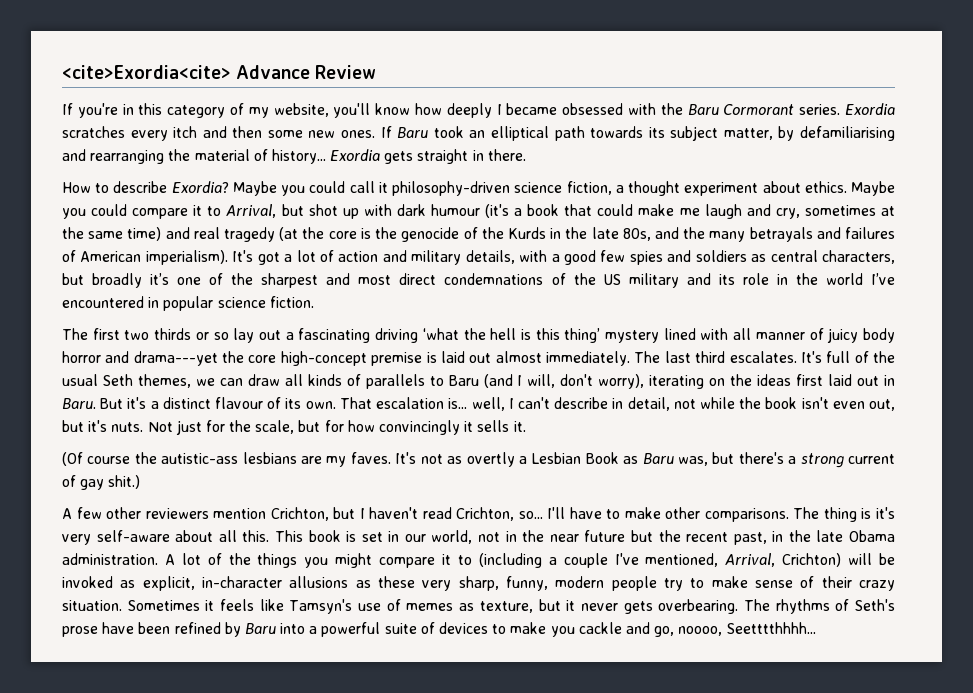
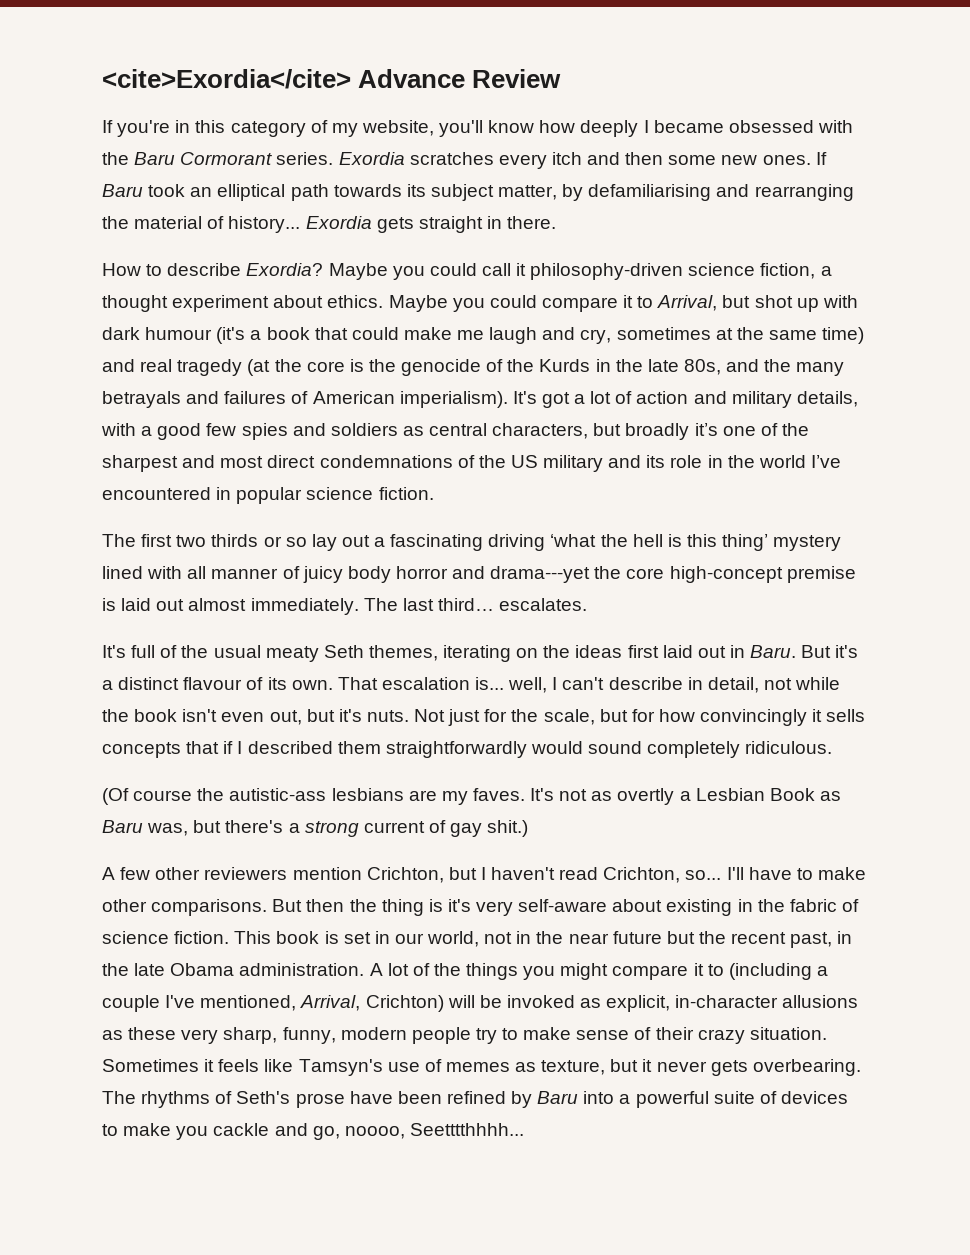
- <cite>Exordia<cite> Advance Review
+ <cite>Exordia</cite> Advance Review
- The last third escalates. It's full of the usual Seth themes, we can draw all kinds of parallels to Baru (and I will, don't worry), iterating on the ideas first laid out in Baru.
+ The last third… escalates.
+ It's full of the usual meaty Seth themes, iterating on the ideas first laid out in Baru.
- Not just for the scale, but for how convincingly it sells it.
+ Not just for the scale, but for how convincingly it sells concepts that if I described them straightforwardly would sound completely ridiculous.
- The thing is it's very self-aware about all this.
+ But then the thing is it's very self-aware about existing in the fabric of science fiction.

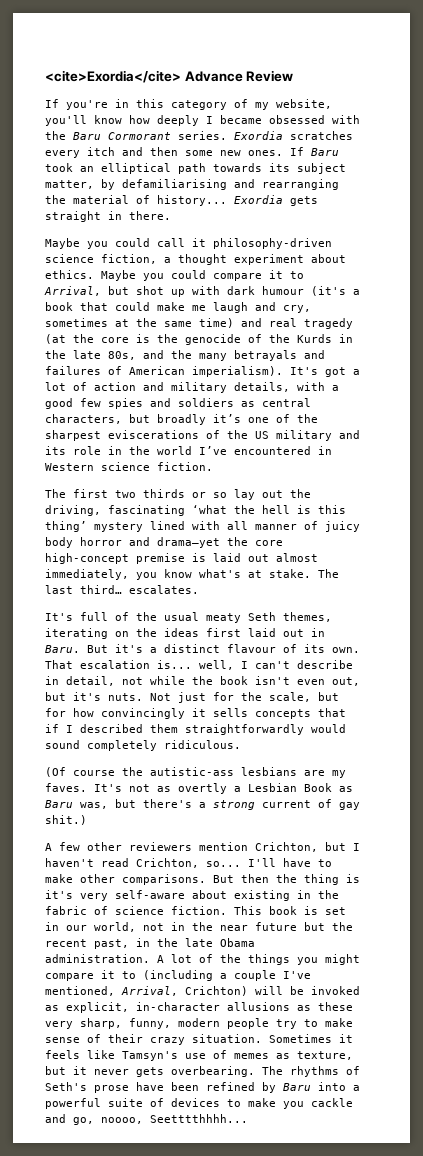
- How to describe Exordia?
- It's got a lot of action and military details, with a good few spies and soldiers as central characters, but broadly it’s one of the sharpest and most direct condemnations of the US military and its role in the world I’ve encountered in popular science fiction.
+ It's got a lot of action and military details, with a good few spies and soldiers as central characters, but broadly it’s one of the sharpest eviscerations of the US military and its role in the world I’ve encountered in Western science fiction.
- The first two thirds or so lay out a fascinating driving ‘what the hell is this thing’ mystery lined with all manner of juicy body horror and drama---yet the core high-concept premise is laid out almost immediately.
+ The first two thirds or so lay out the driving, fascinating ‘what the hell is this thing’ mystery lined with all manner of juicy body horror and drama—yet the core high-concept premise is laid out almost immediately, you know what's at stake.

